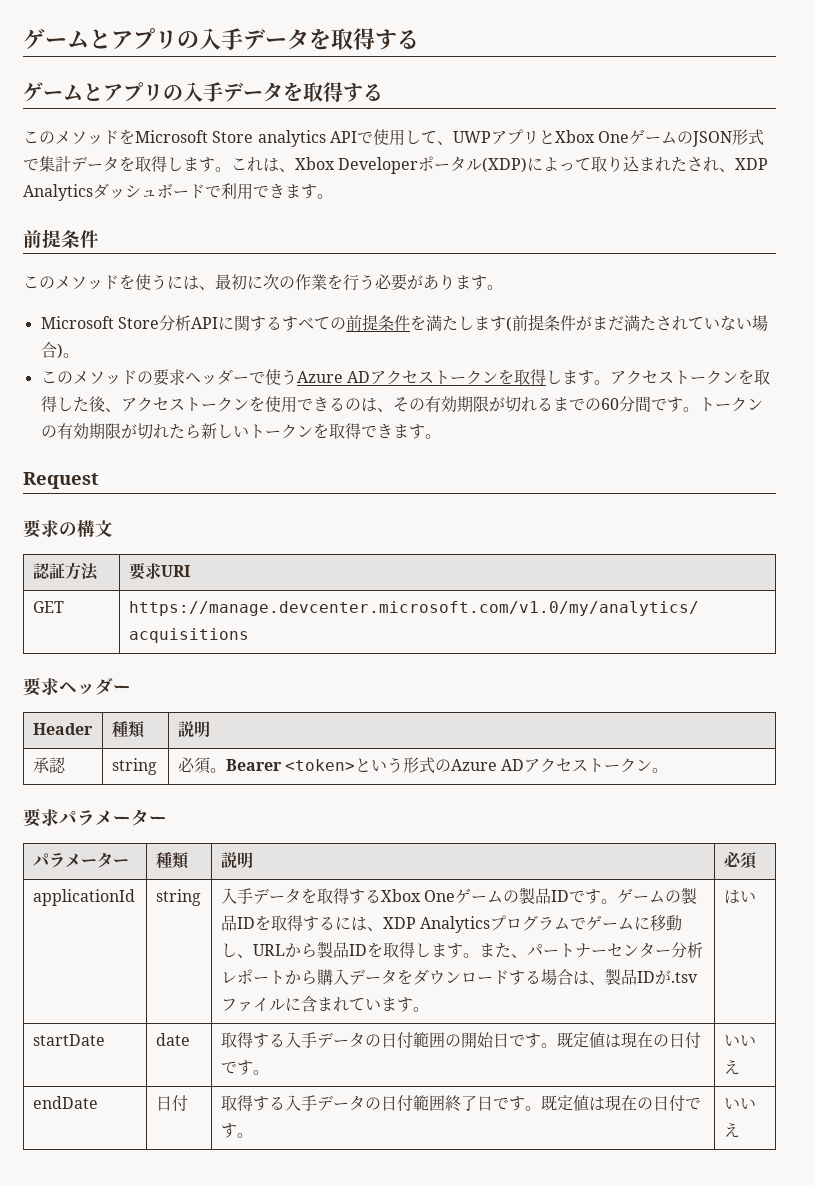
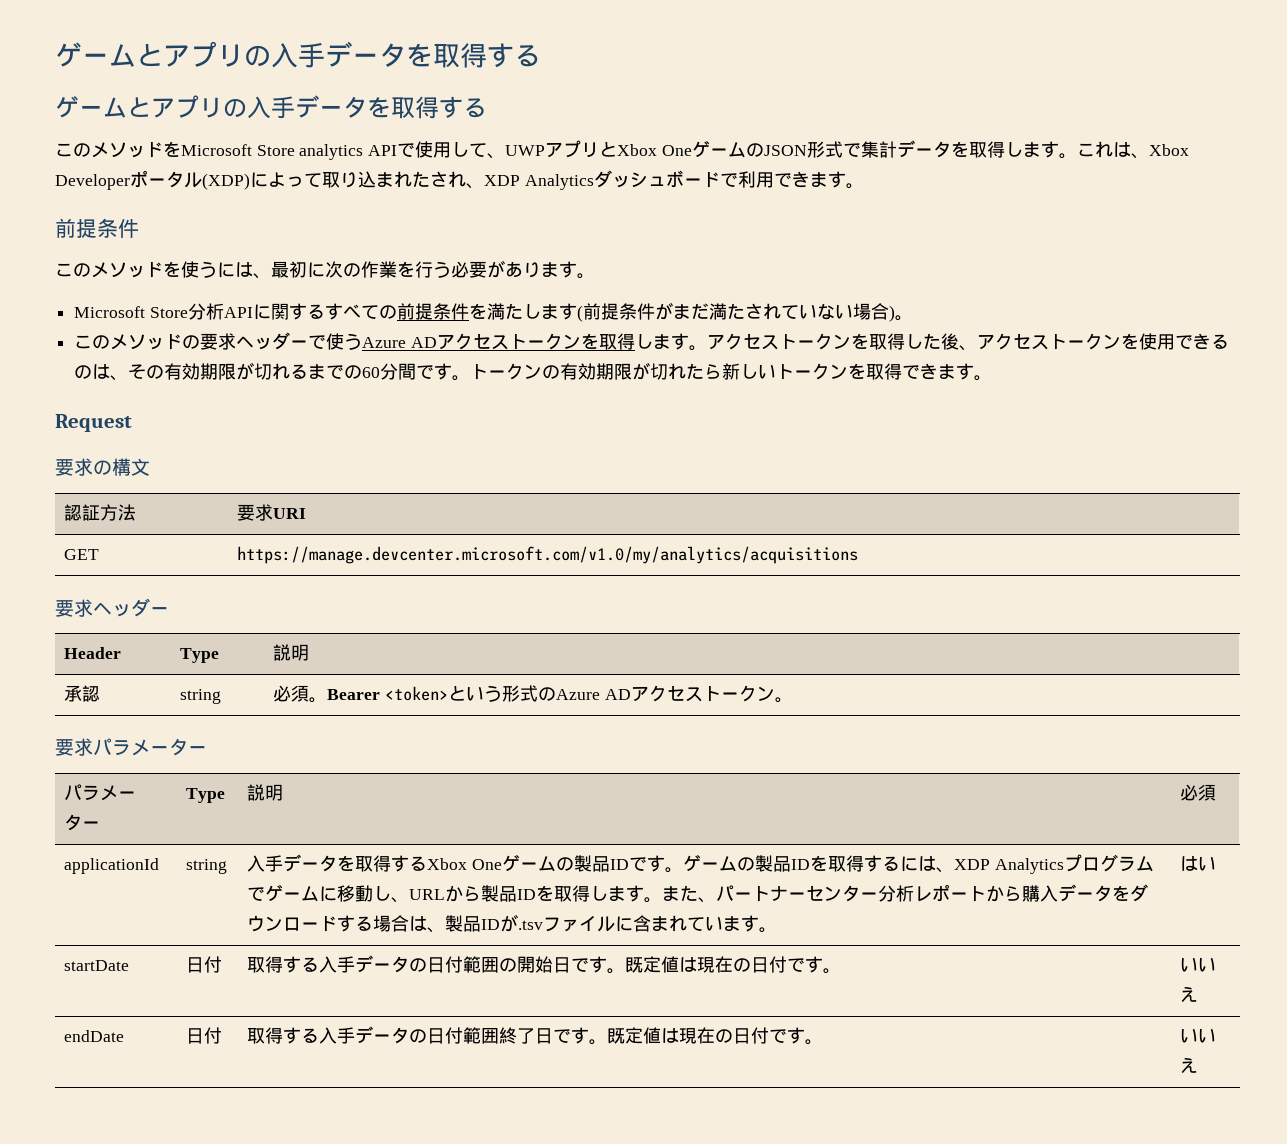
- Header | 種類 | 説明
+ Header | Type | 説明
- パラメーター | 種類 | 説明 | 必須
+ パラメーター | Type | 説明 | 必須
- startDate | date | 取得する入手データの日付範囲の開始日です。既定値は現在の日付です。 | いいえ
+ startDate | 日付 | 取得する入手データの日付範囲の開始日です。既定値は現在の日付です。 | いいえ

